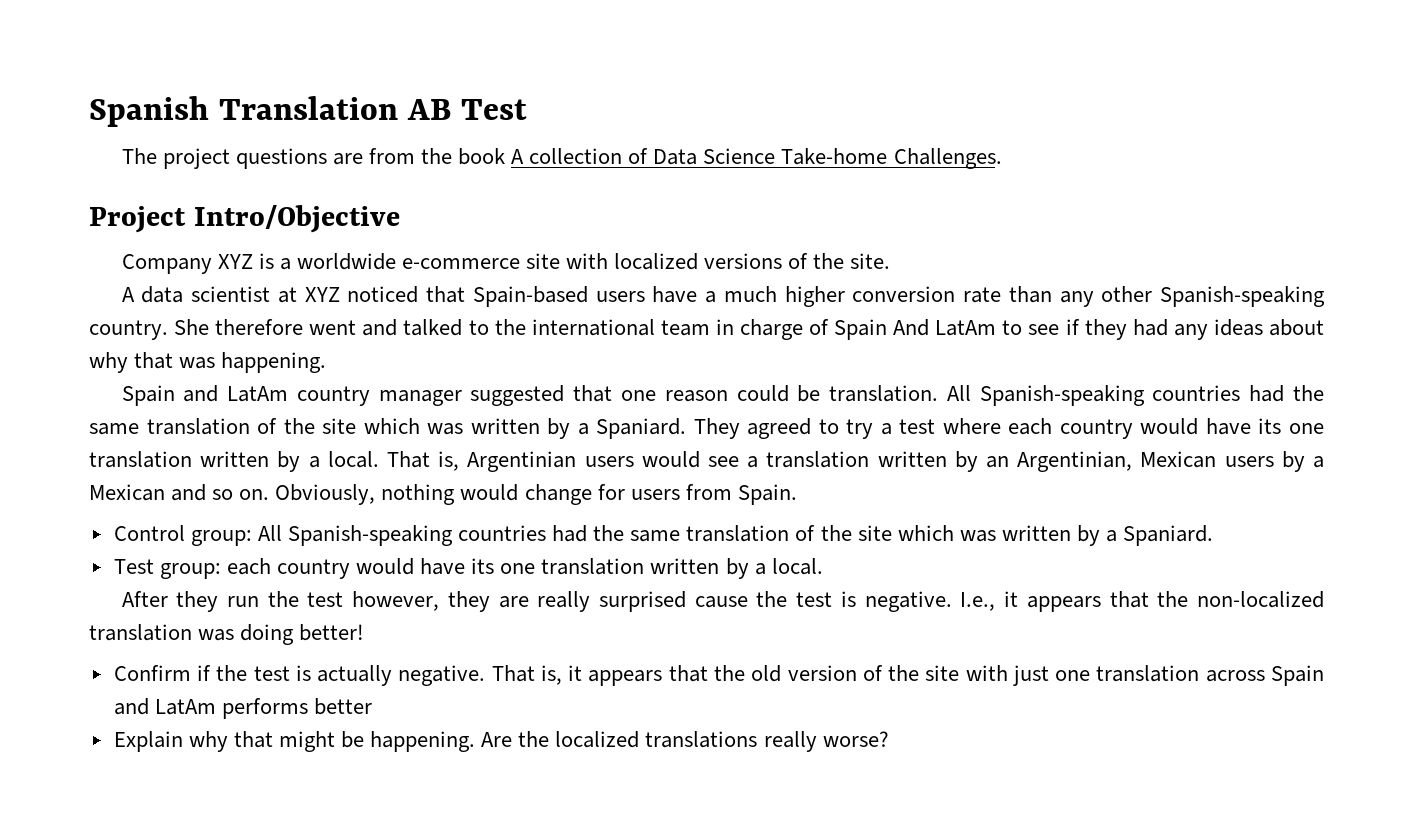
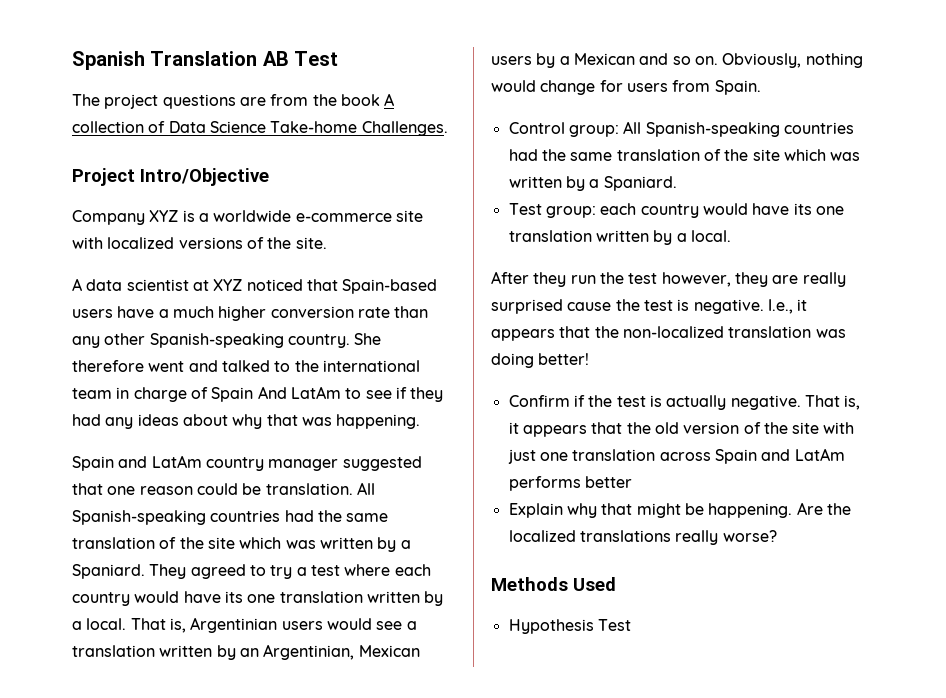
+ Methods Used
+ Hypothesis Test

